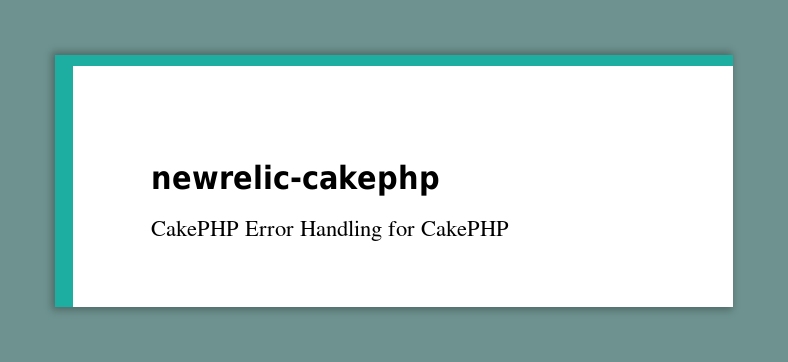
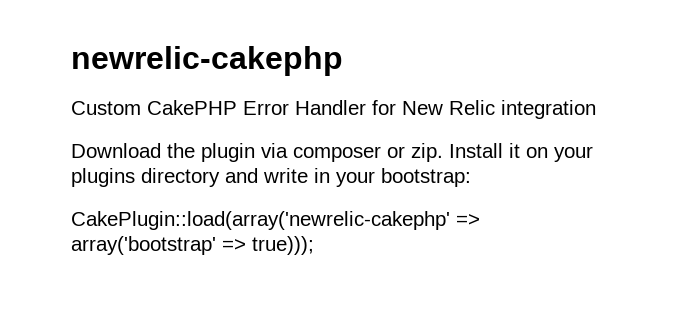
- CakePHP Error Handling for CakePHP
+ Custom CakePHP Error Handler for New Relic integration
+ Download the plugin via composer or zip. Install it on your plugins directory and write in your bootstrap:
+ CakePlugin::load(array('newrelic-cakephp' => array('bootstrap' => true)));

